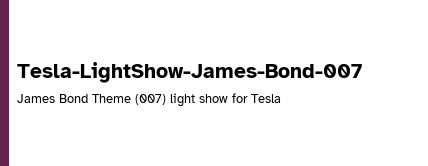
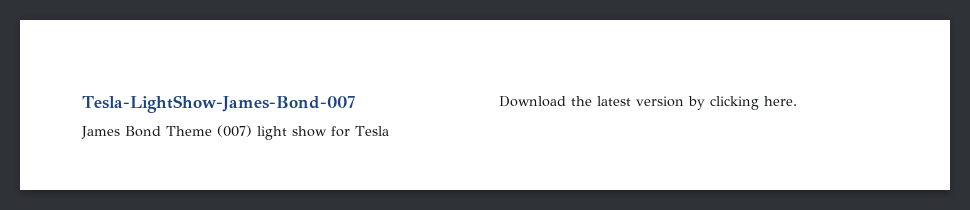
+ Download the latest version by clicking here.

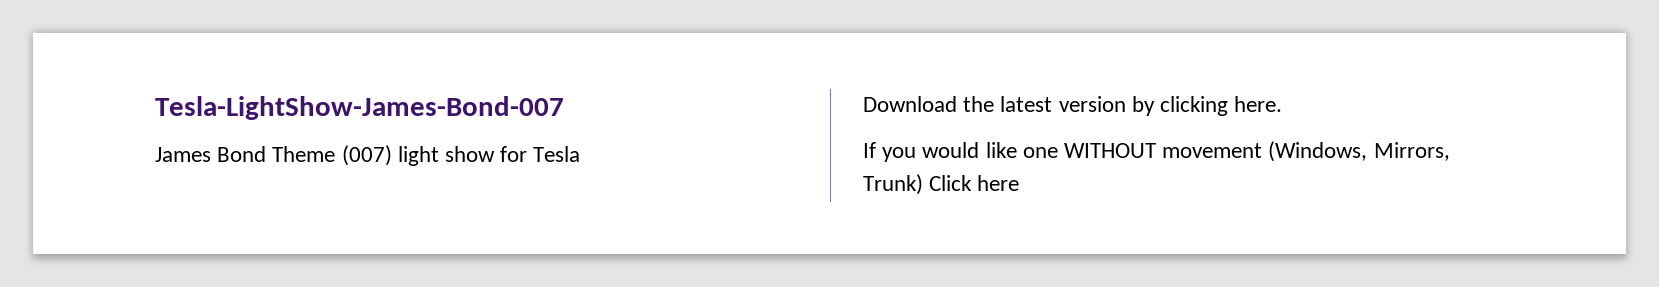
+ If you would like one WITHOUT movement (Windows, Mirrors, Trunk) Click here

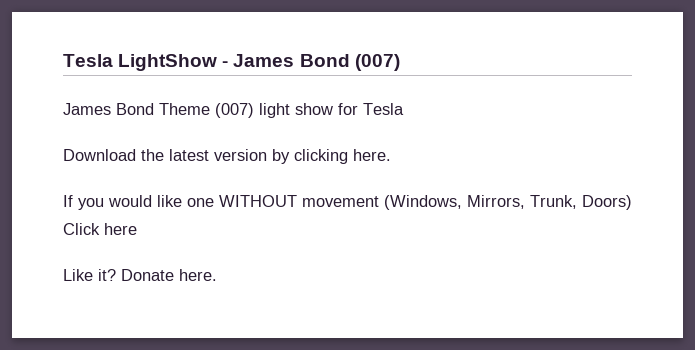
- Tesla-LightShow-James-Bond-007
+ Tesla LightShow - James Bond (007)
- If you would like one WITHOUT movement (Windows, Mirrors, Trunk) Click here
+ If you would like one WITHOUT movement (Windows, Mirrors, Trunk, Doors) Click here
+ Like it? Donate here.

